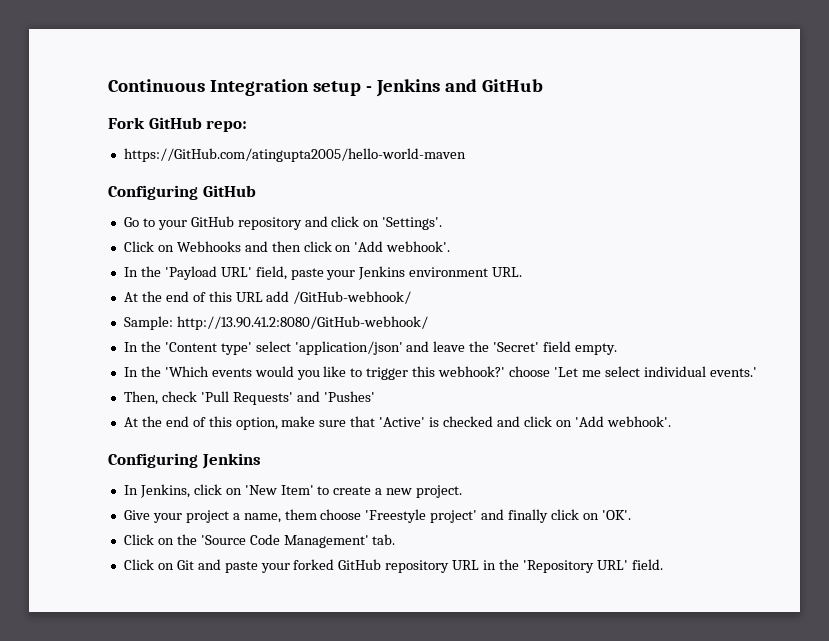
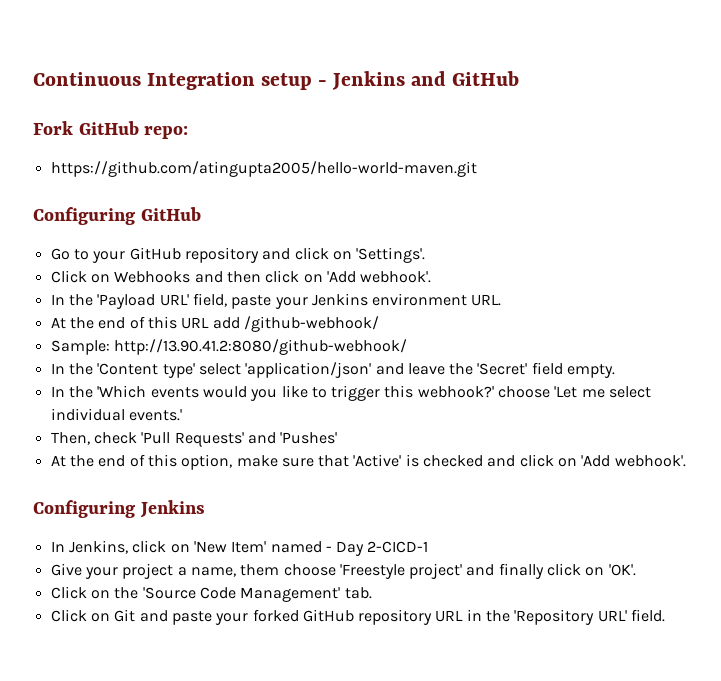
- https://GitHub.com/atingupta2005/hello-world-maven
+ https://github.com/atingupta2005/hello-world-maven.git
- At the end of this URL add /GitHub-webhook/
+ At the end of this URL add /github-webhook/
- Sample: http://13.90.41.2:8080/GitHub-webhook/
+ Sample: http://13.90.41.2:8080/github-webhook/
- In Jenkins, click on 'New Item' to create a new project.
+ In Jenkins, click on 'New Item' named - Day 2-CICD-1

